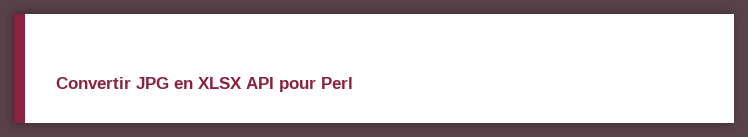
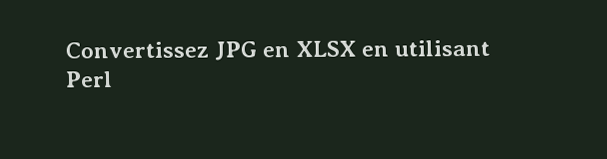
- Convertir JPG en XLSX API pour Perl
+ Convertissez JPG en XLSX en utilisant Perl

